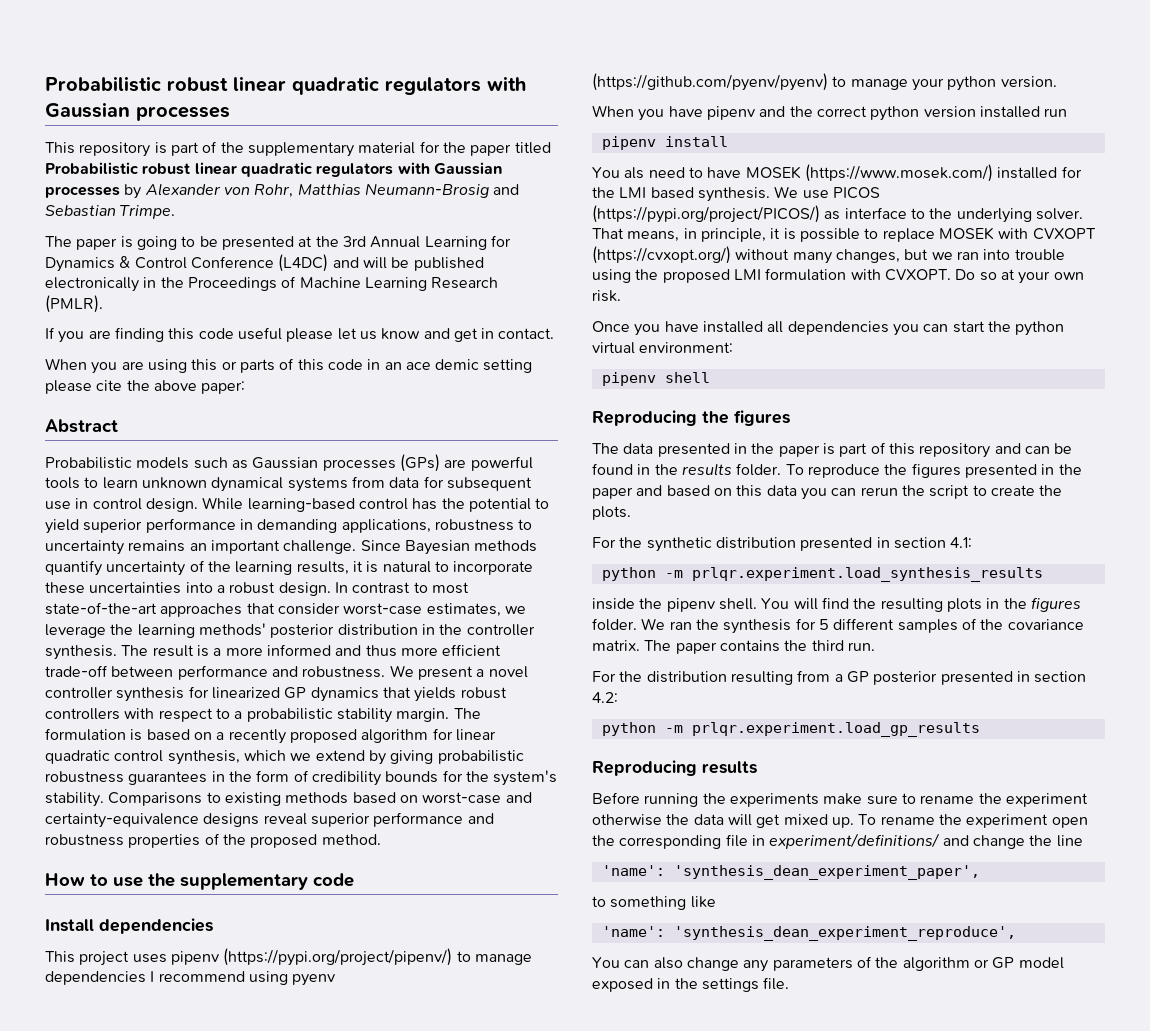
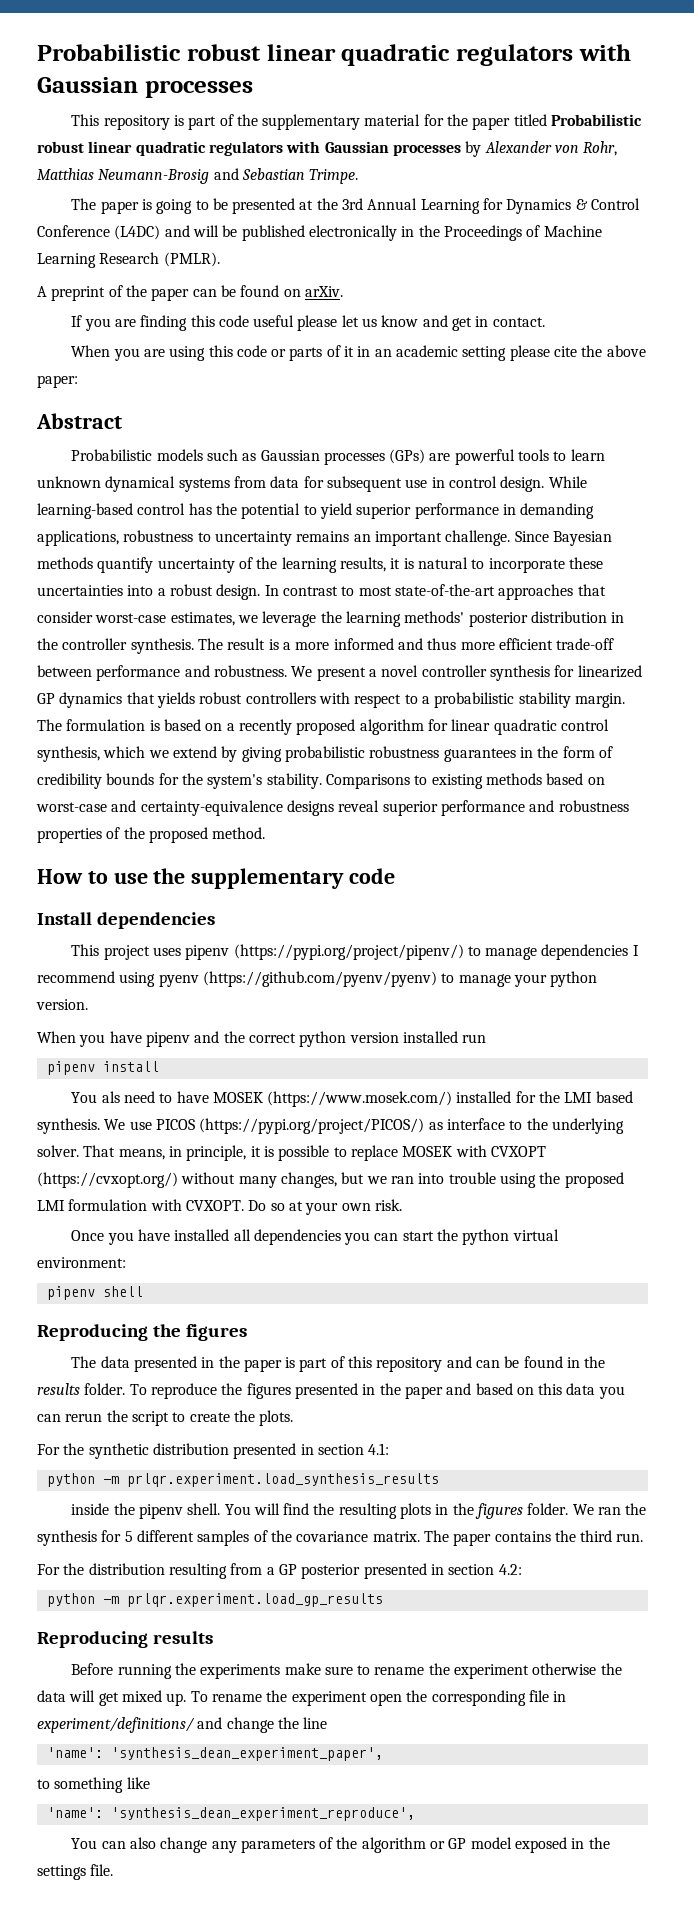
+ A preprint of the paper can be found on arXiv.
- When you are using this or parts of this code in an ace demic setting please cite the above paper:
+ When you are using this code or parts of it in an academic setting please cite the above paper:

